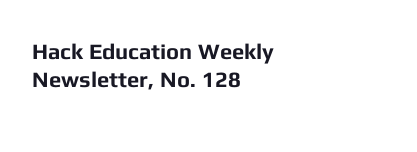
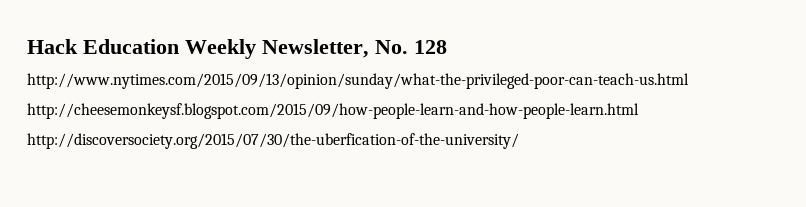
+ http://www.nytimes.com/2015/09/13/opinion/sunday/what-the-privileged-poor-can-teach-us.html
+ http://cheesemonkeysf.blogspot.com/2015/09/how-people-learn-and-how-people-learn.html
+ http://discoversociety.org/2015/07/30/the-uberfication-of-the-university/

